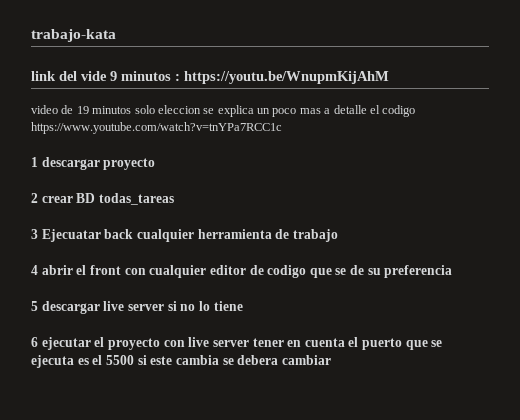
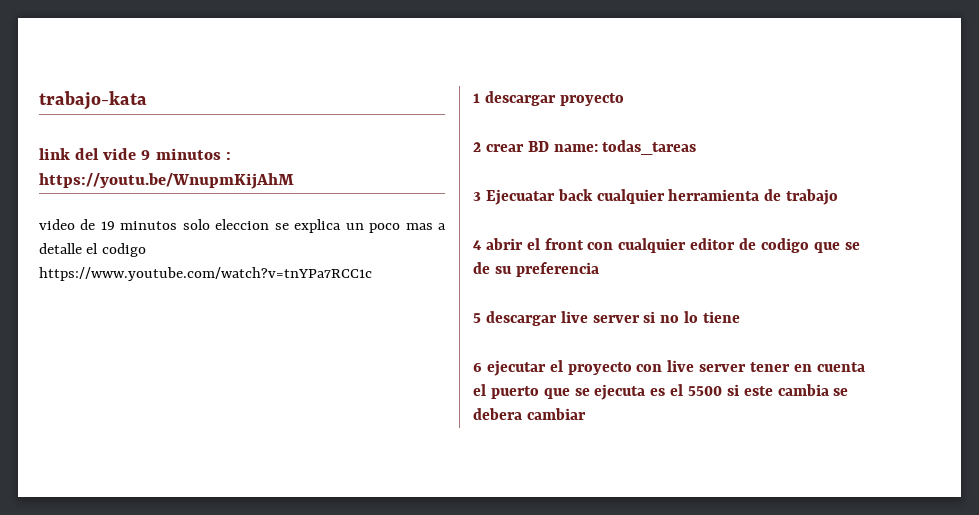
- 2 crear BD todas_tareas
+ 2 crear BD name: todas_tareas

